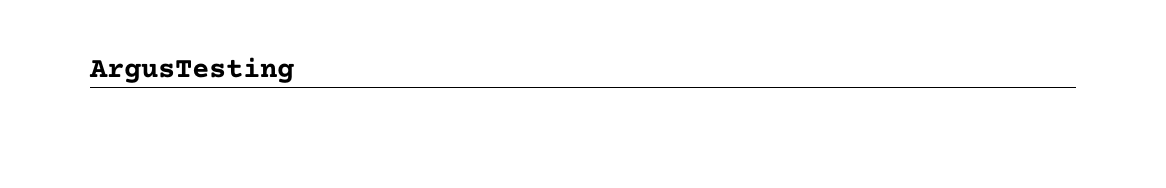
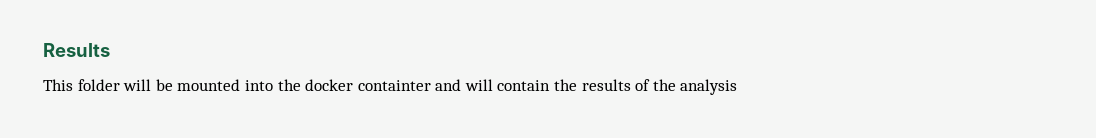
- ArgusTesting
+ Results
+ This folder will be mounted into the docker containter and will contain the results of the analysis

